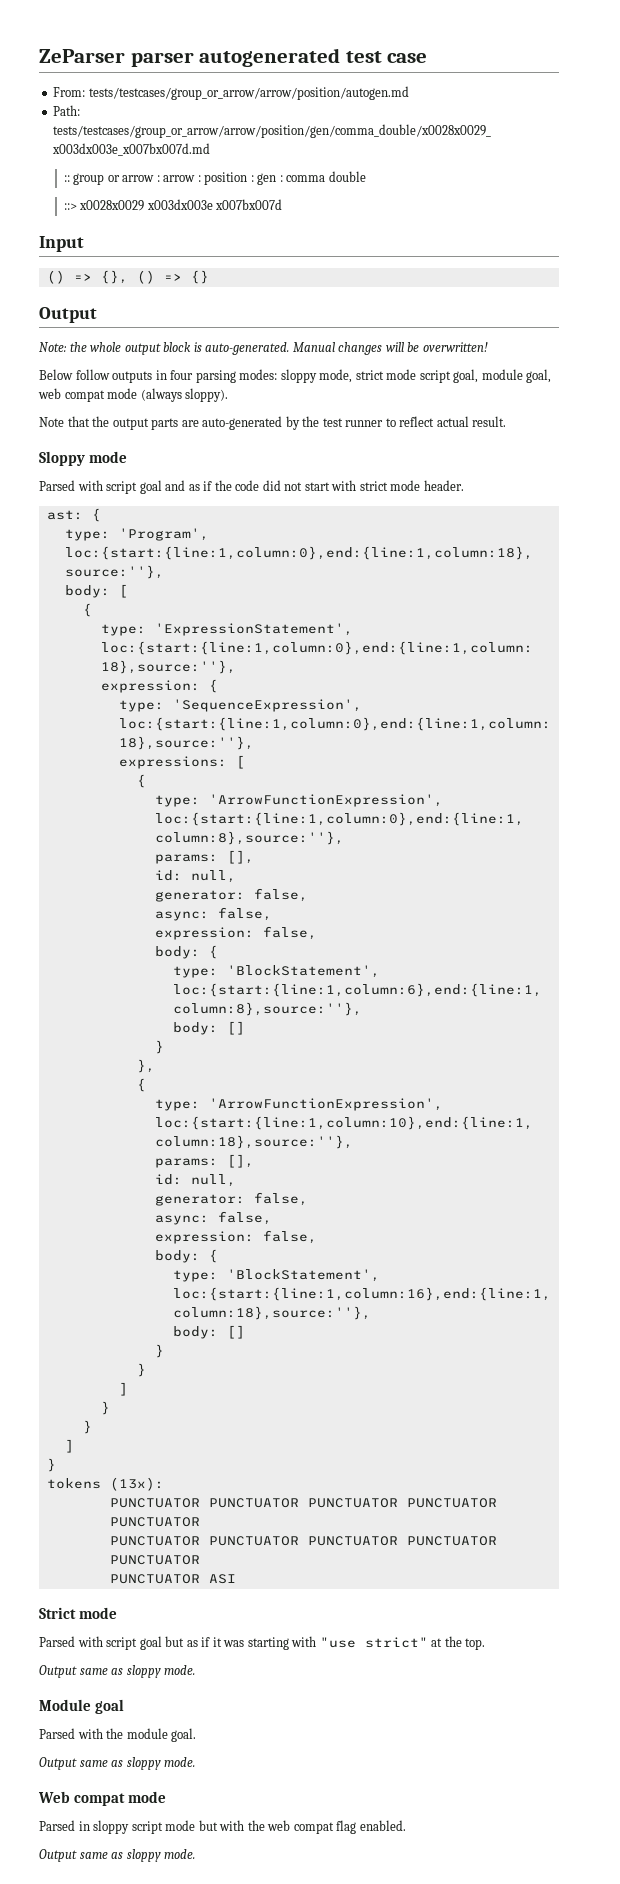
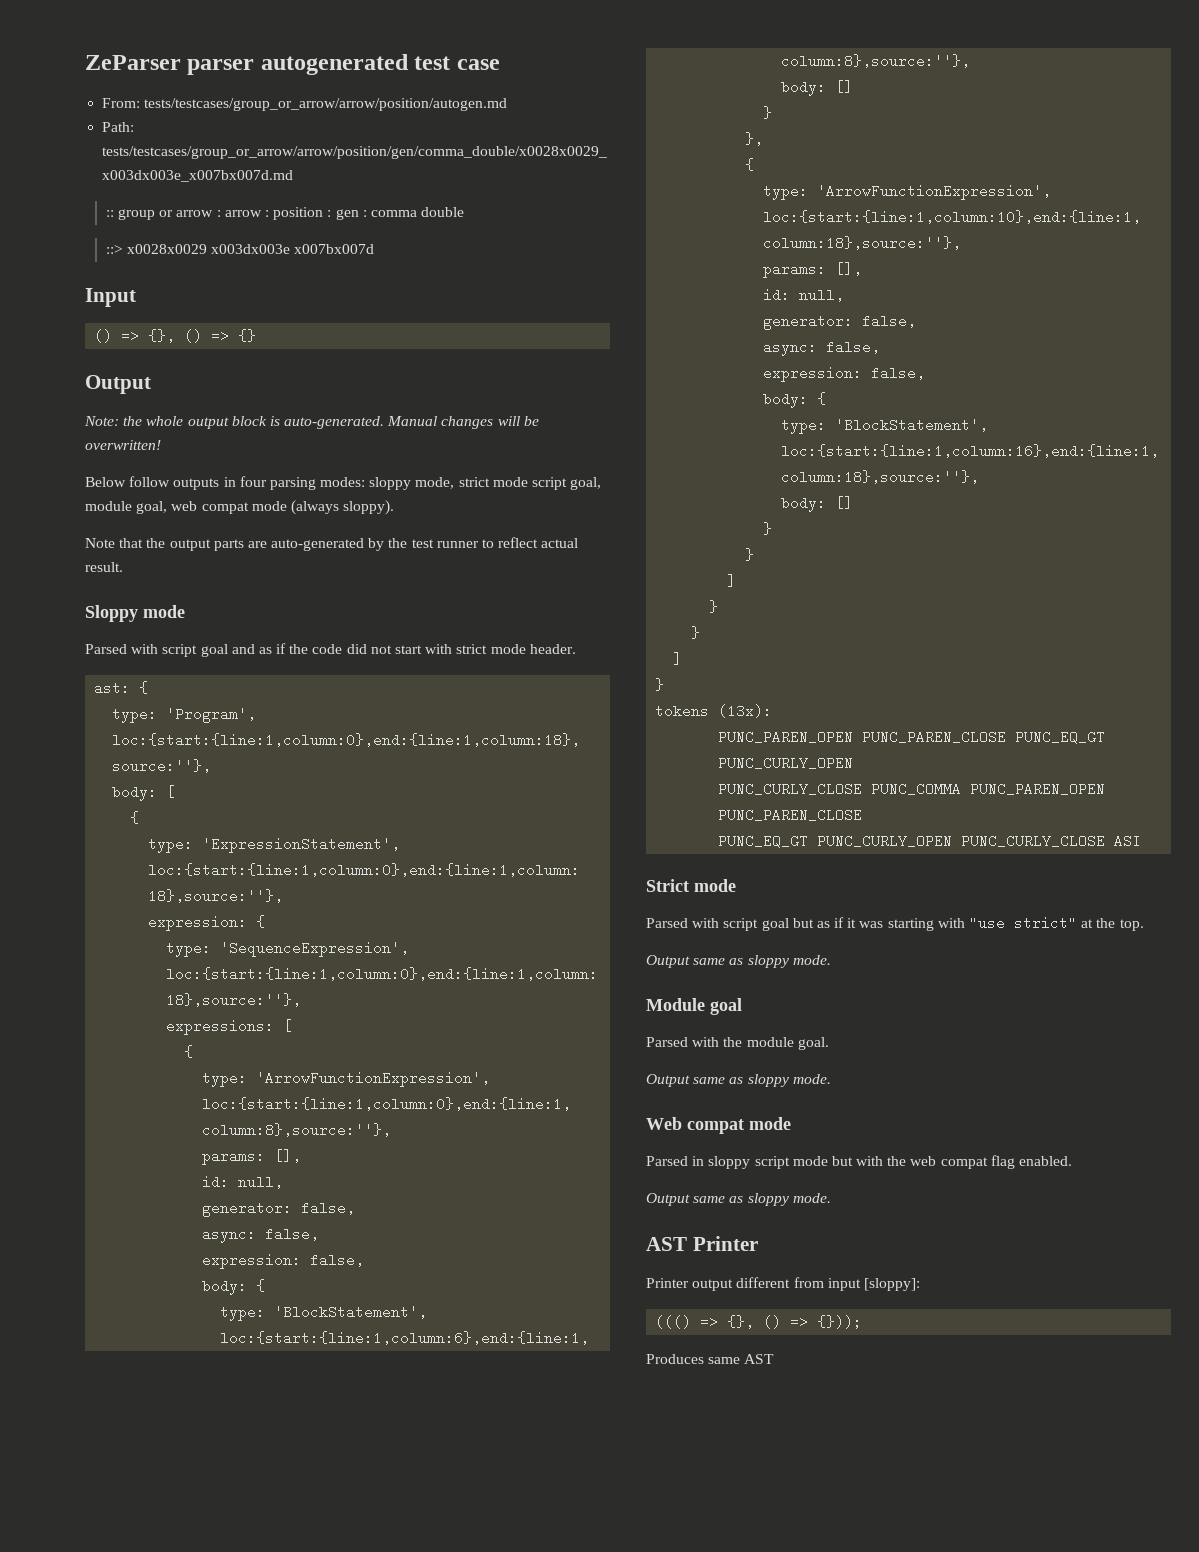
  tokens (13x):
- PUNCTUATOR PUNCTUATOR PUNCTUATOR PUNCTUATOR PUNCTUATOR
- PUNCTUATOR PUNCTUATOR PUNCTUATOR PUNCTUATOR PUNCTUATOR
- PUNCTUATOR ASI
+ PUNC_PAREN_OPEN PUNC_PAREN_CLOSE PUNC_EQ_GT PUNC_CURLY_OPEN
+ PUNC_CURLY_CLOSE PUNC_COMMA PUNC_PAREN_OPEN PUNC_PAREN_CLOSE
+ PUNC_EQ_GT PUNC_CURLY_OPEN PUNC_CURLY_CLOSE ASI
+ AST Printer
+ Printer output different from input [sloppy]:
+ ((() => {}, () => {}));
+ Produces same AST

